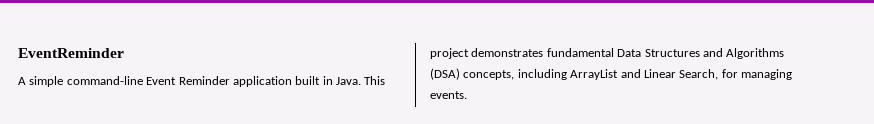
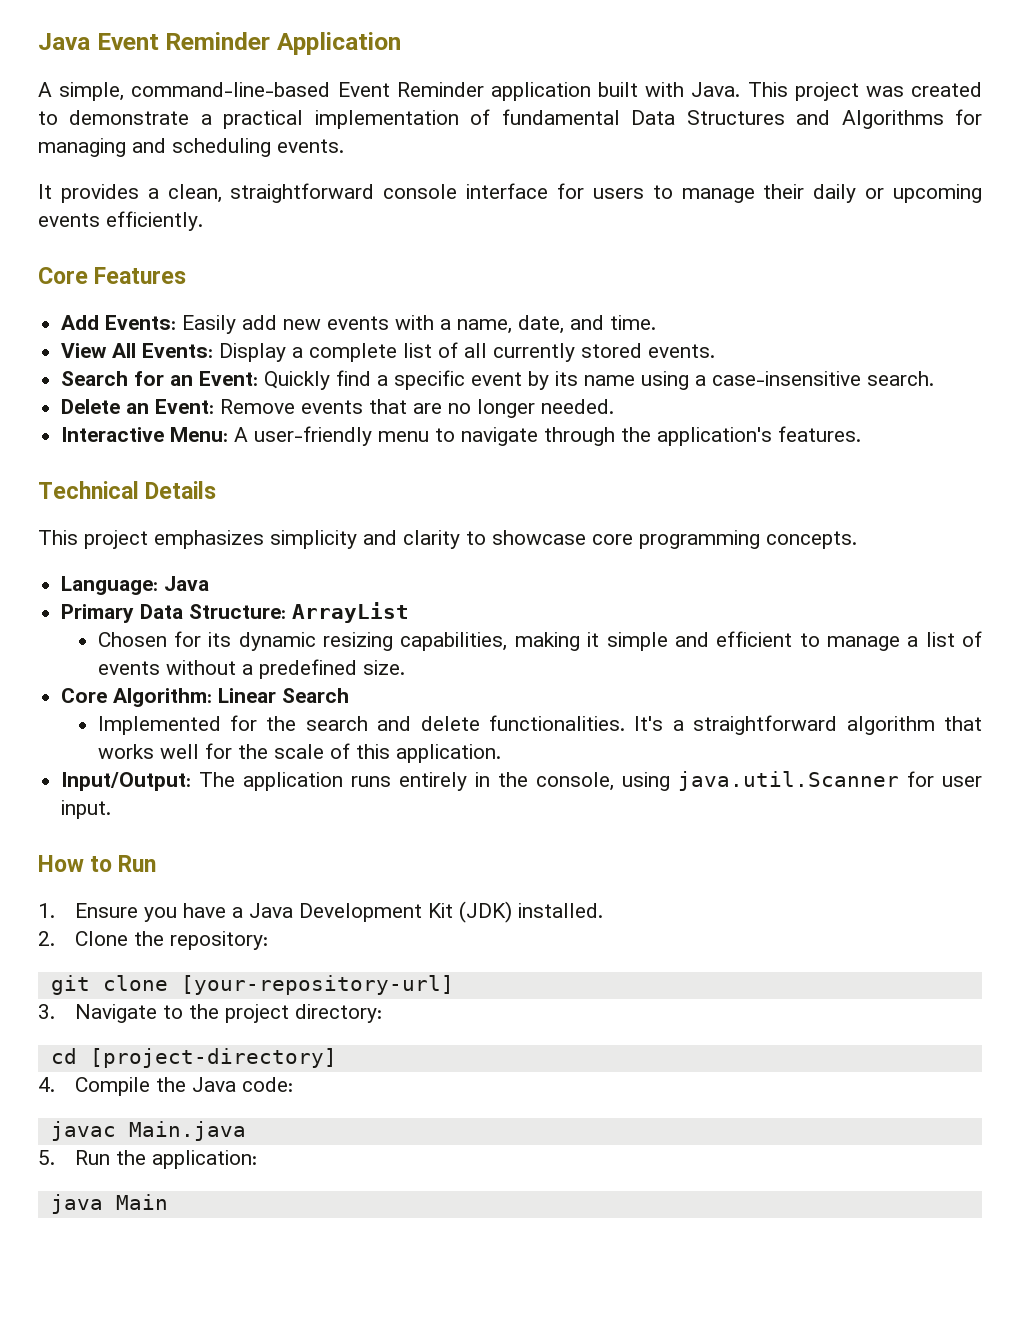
- EventReminder
- A simple command-line Event Reminder application built in Java.
+ Java Event Reminder Application
+ A simple, command-line-based Event Reminder application built with Java.
- This project demonstrates fundamental Data Structures and Algorithms (DSA) concepts, including ArrayList and Linear Search, for managing events.
+ This project was created to demonstrate a practical implementation of fundamental Data Structures and Algorithms for managing and scheduling events.
+ It provides a clean, straightforward console interface for users to manage their daily or upcoming events efficiently.
+ Core Features
+ Add Events: Easily add new events with a name, date, and time.
+ View All Events: Display a complete list of all currently stored events.
+ Search for an Event: Quickly find a specific event by its name using a case-insensitive search.
+ Delete an Event: Remove events that are no longer needed.
+ Interactive Menu: A user-friendly menu to navigate through the application's features.
+ Technical Details
+ This project emphasizes simplicity and clarity to showcase core programming concepts.
+ Language: Java
+ Primary Data Structure: ArrayList
+ Chosen for its dynamic resizing capabilities, making it simple and efficient to manage a list of events without a predefined size.
+ Core Algorithm: Linear Search
+ Implemented for the search and delete functionalities. It's a straightforward algorithm that works well for the scale of this application.
+ Input/Output: The application runs entirely in the console, using java.util.Scanner for user input.
+ How to Run
+ 1. Ensure you have a Java Development Kit (JDK) installed.
+ 2. Clone the repository:
+ git clone [your-repository-url]
+ 3. Navigate to the project directory:
+ cd [project-directory]
+ 4. Compile the Java code:
+ javac Main.java
+ 5. Run the application:
+ java Main

